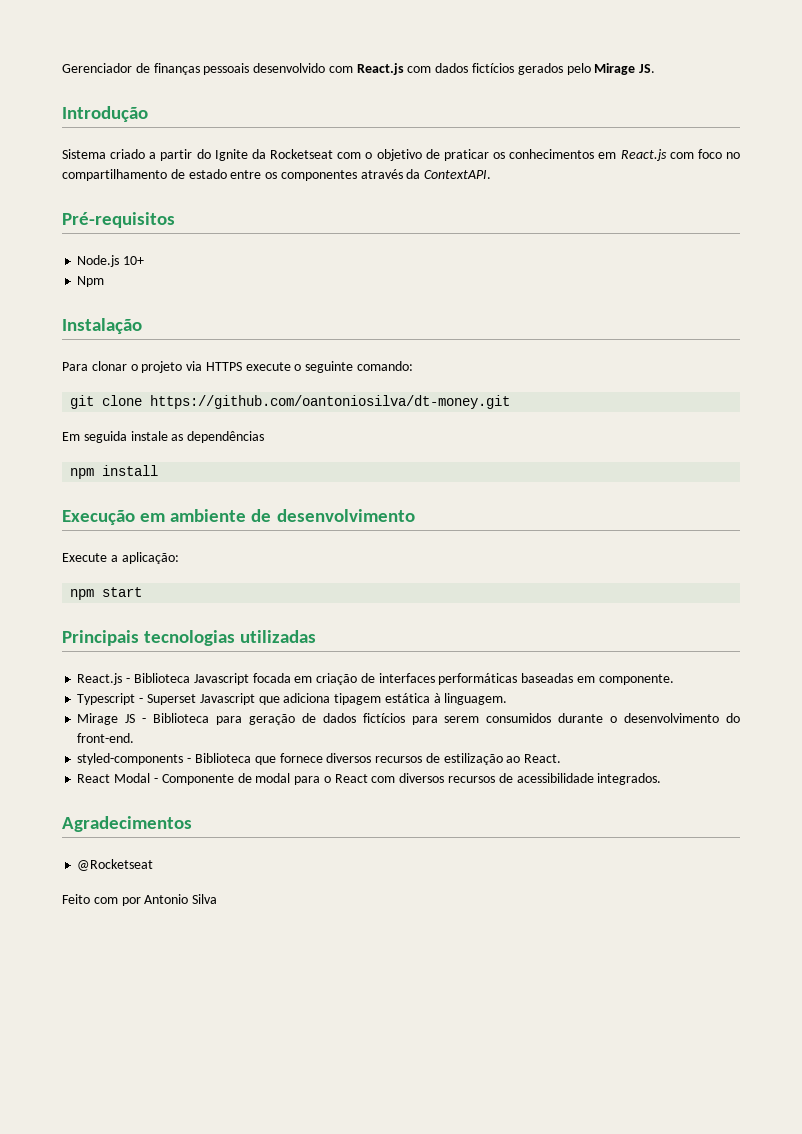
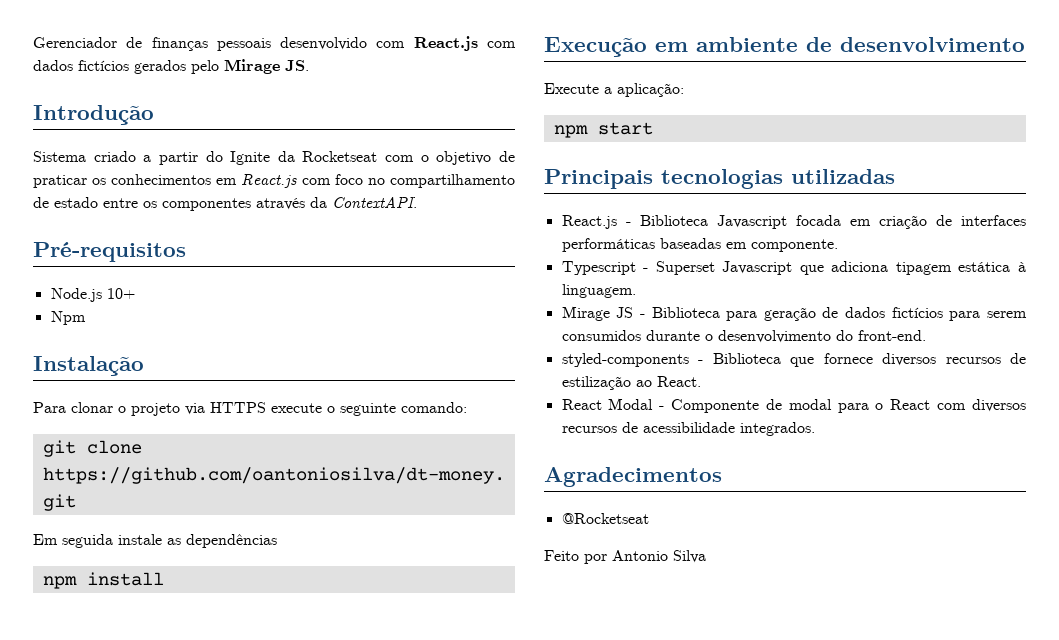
- Feito com por Antonio Silva
+ Feito por Antonio Silva

